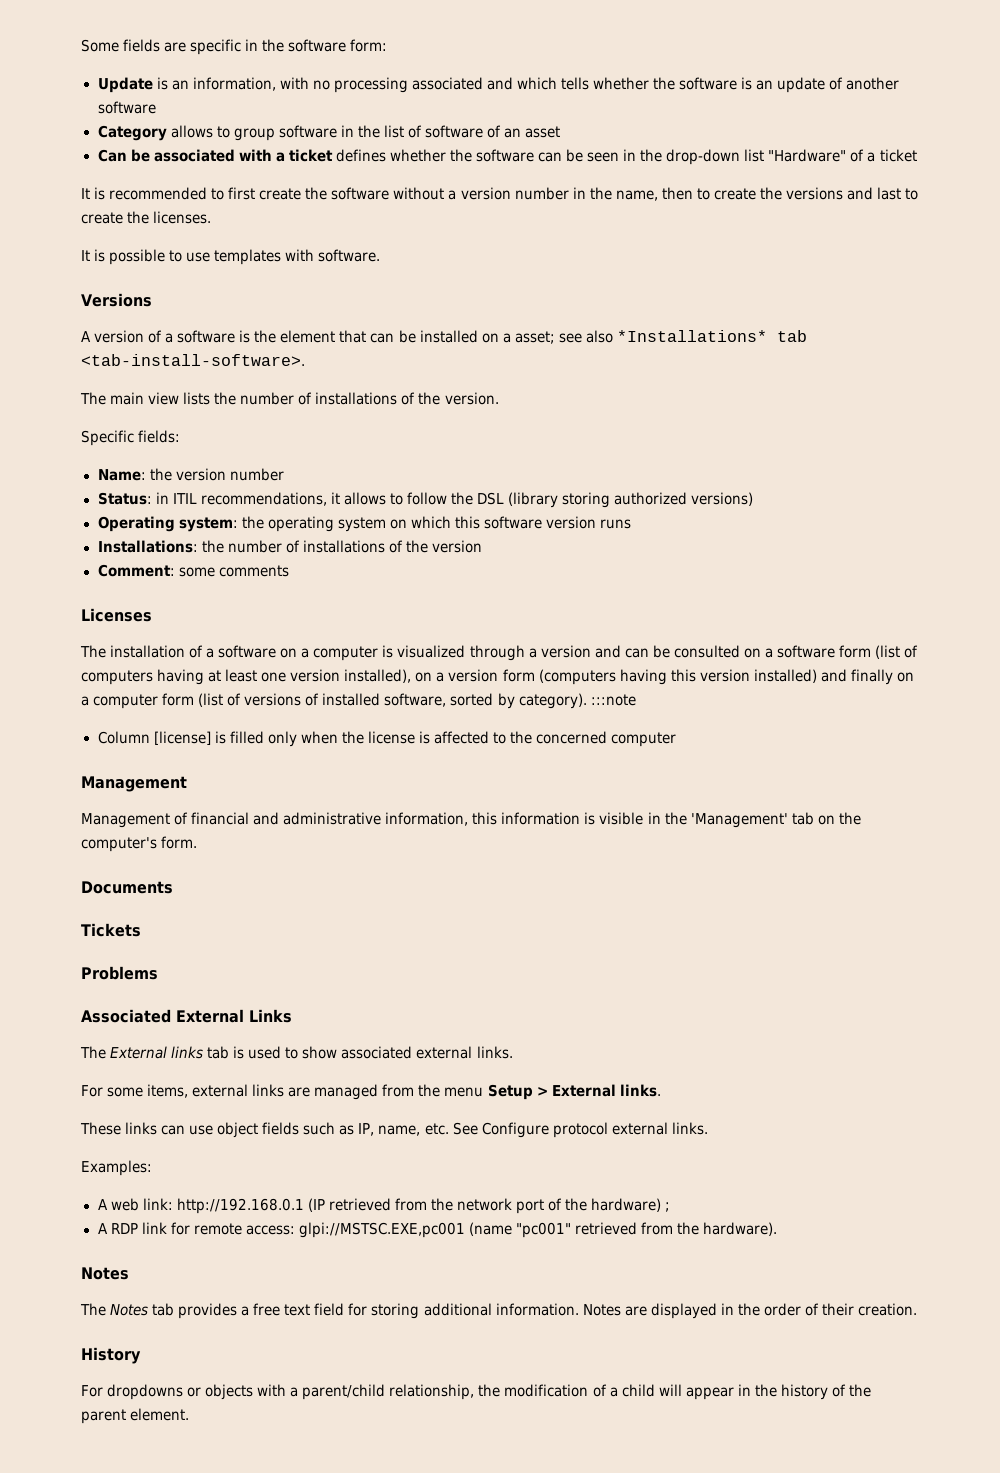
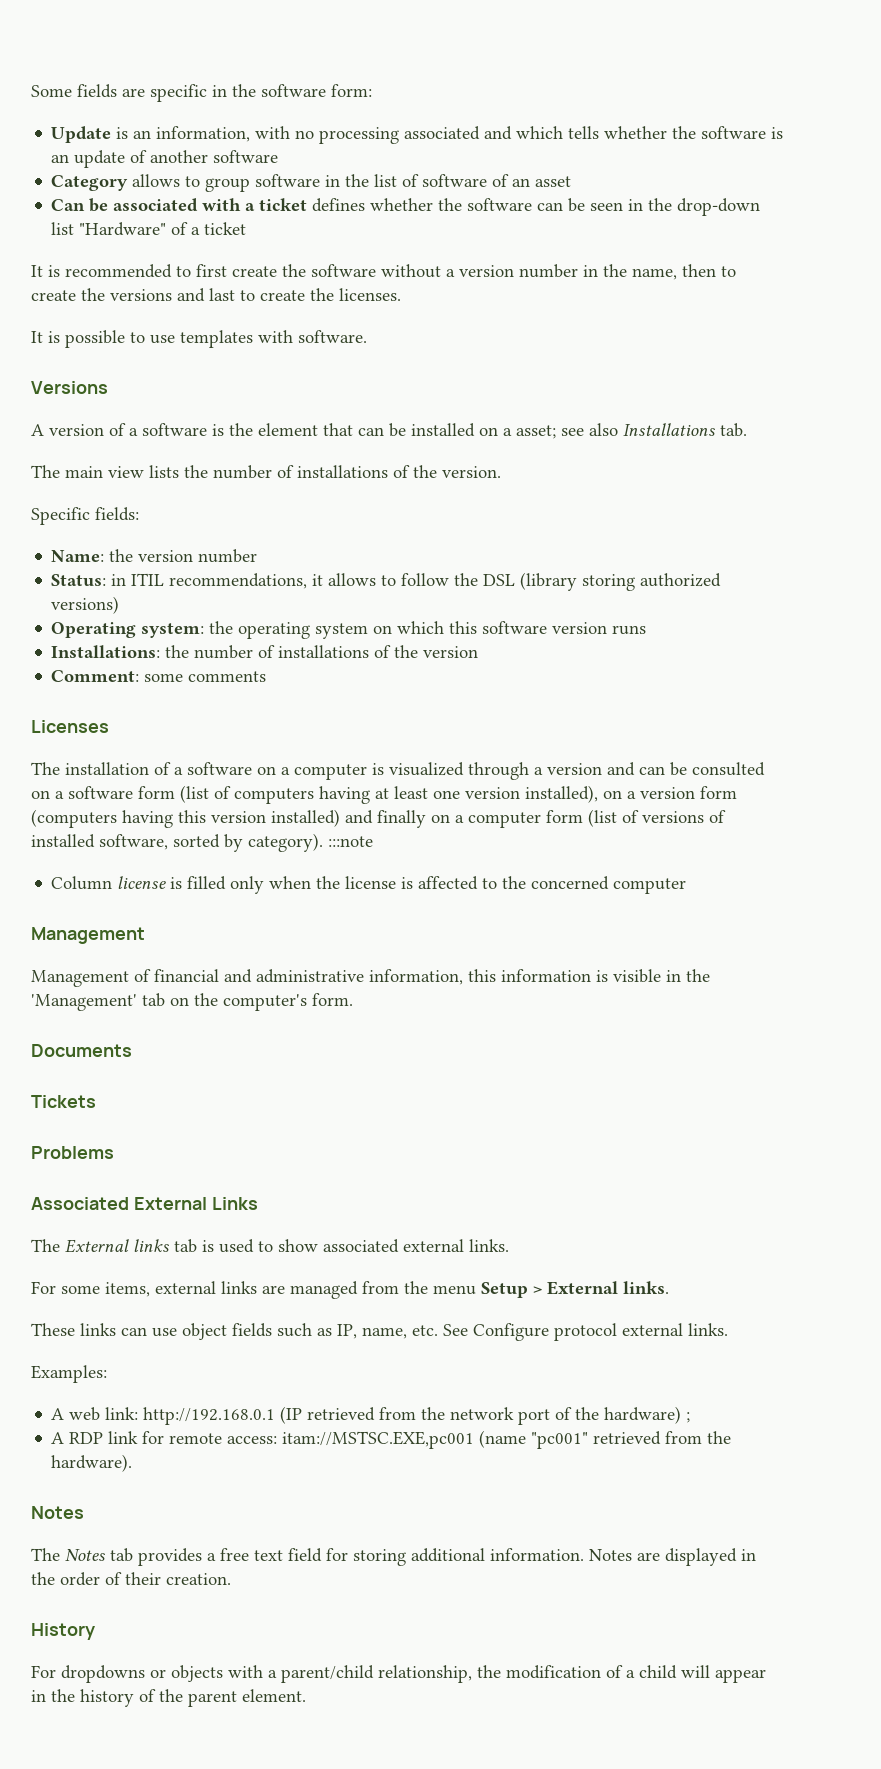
- A version of a software is the element that can be installed on a asset; see also *Installations* tab <tab-install-software>.
+ A version of a software is the element that can be installed on a asset; see also Installations tab.
- Column [license] is filled only when the license is affected to the concerned computer
+ Column license is filled only when the license is affected to the concerned computer
- A RDP link for remote access: glpi://MSTSC.EXE,pc001 (name "pc001" retrieved from the hardware).
+ A RDP link for remote access: itam://MSTSC.EXE,pc001 (name "pc001" retrieved from the hardware).

